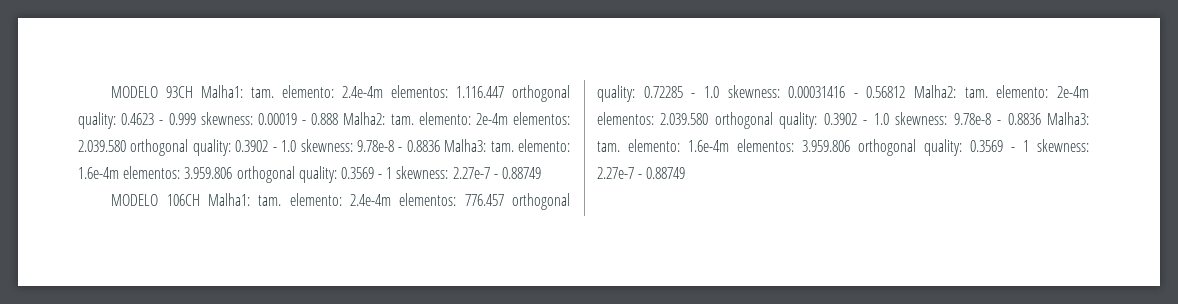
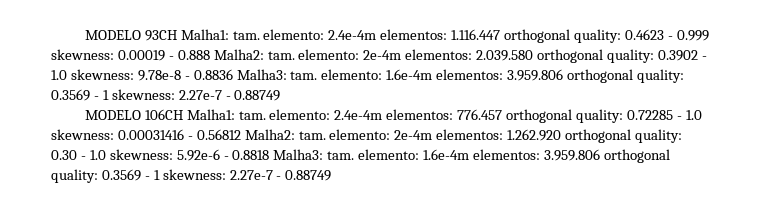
- MODELO 106CH Malha1: tam. elemento: 2.4e-4m elementos: 776.457 orthogonal quality: 0.72285 - 1.0 skewness: 0.00031416 - 0.56812 Malha2: tam. elemento: 2e-4m elementos: 2.039.580 orthogonal quality: 0.3902 - 1.0 skewness: 9.78e-8 - 0.8836 Malha3: tam. elemento: 1.6e-4m elementos: 3.959.806 orthogonal quality: 0.3569 - 1 skewness: 2.27e-7 - 0.88749
+ MODELO 106CH Malha1: tam. elemento: 2.4e-4m elementos: 776.457 orthogonal quality: 0.72285 - 1.0 skewness: 0.00031416 - 0.56812 Malha2: tam. elemento: 2e-4m elementos: 1.262.920 orthogonal quality: 0.30 - 1.0 skewness: 5.92e-6 - 0.8818 Malha3: tam. elemento: 1.6e-4m elementos: 3.959.806 orthogonal quality: 0.3569 - 1 skewness: 2.27e-7 - 0.88749

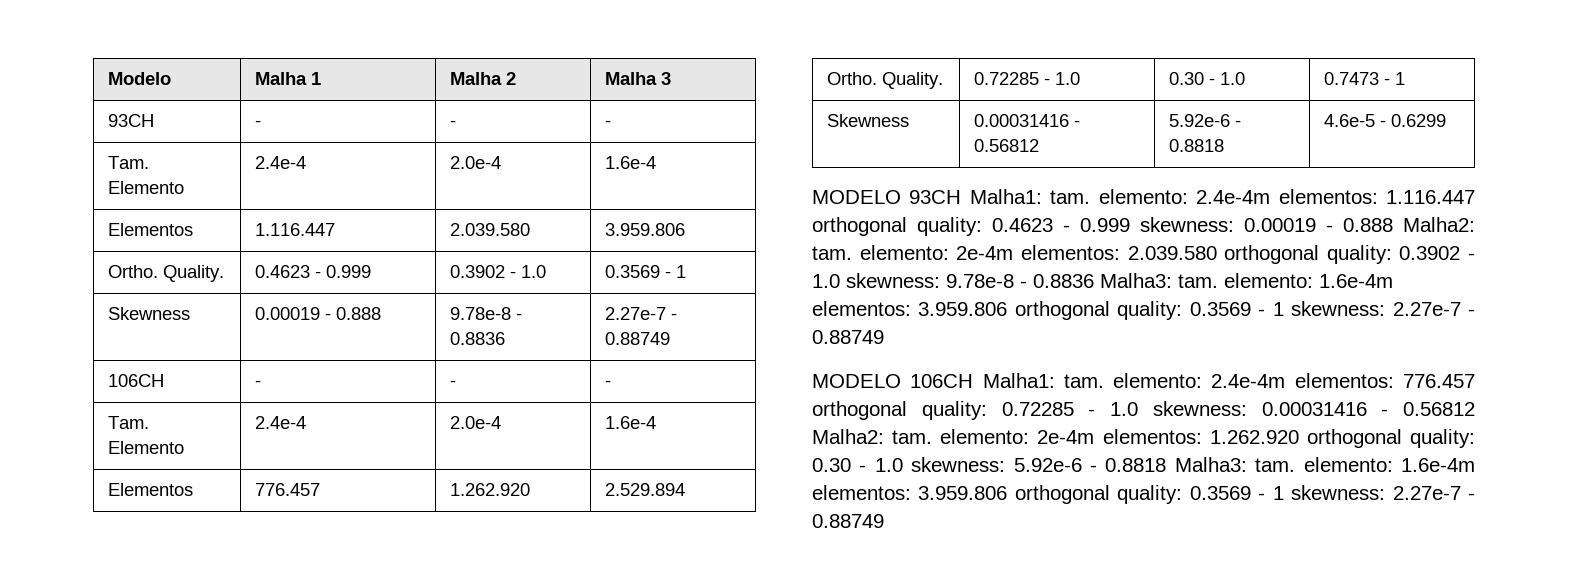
+ Modelo | Malha 1 | Malha 2 | Malha 3
+ 93CH | - | - | -
+ Tam. Elemento | 2.4e-4 | 2.0e-4 | 1.6e-4
+ Elementos | 1.116.447 | 2.039.580 | 3.959.806
+ Ortho. Quality. | 0.4623 - 0.999 | 0.3902 - 1.0 | 0.3569 - 1
+ Skewness | 0.00019 - 0.888 | 9.78e-8 - 0.8836 | 2.27e-7 - 0.88749
+ 106CH | - | - | -
+ Tam. Elemento | 2.4e-4 | 2.0e-4 | 1.6e-4
+ Elementos | 776.457 | 1.262.920 | 2.529.894
+ Ortho. Quality. | 0.72285 - 1.0 | 0.30 - 1.0 | 0.7473 - 1
+ Skewness | 0.00031416 - 0.56812 | 5.92e-6 - 0.8818 | 4.6e-5 - 0.6299

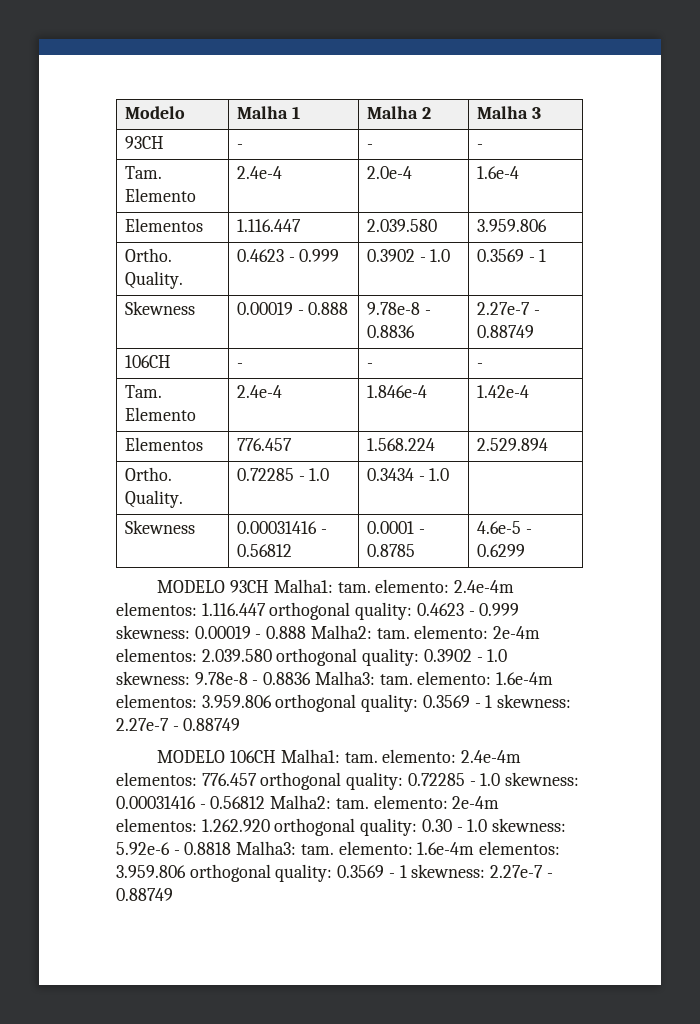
  106CH | - | - | -
- Tam. Elemento | 2.4e-4 | 2.0e-4 | 1.6e-4
+ Tam. Elemento | 2.4e-4 | 1.846e-4 | 1.42e-4
- Elementos | 776.457 | 1.262.920 | 2.529.894
+ Elementos | 776.457 | 1.568.224 | 2.529.894
- Ortho. Quality. | 0.72285 - 1.0 | 0.30 - 1.0 | 0.7473 - 1
+ Ortho. Quality. | 0.72285 - 1.0 | 0.3434 - 1.0 |
- Skewness | 0.00031416 - 0.56812 | 5.92e-6 - 0.8818 | 4.6e-5 - 0.6299
+ Skewness | 0.00031416 - 0.56812 | 0.0001 - 0.8785 | 4.6e-5 - 0.6299

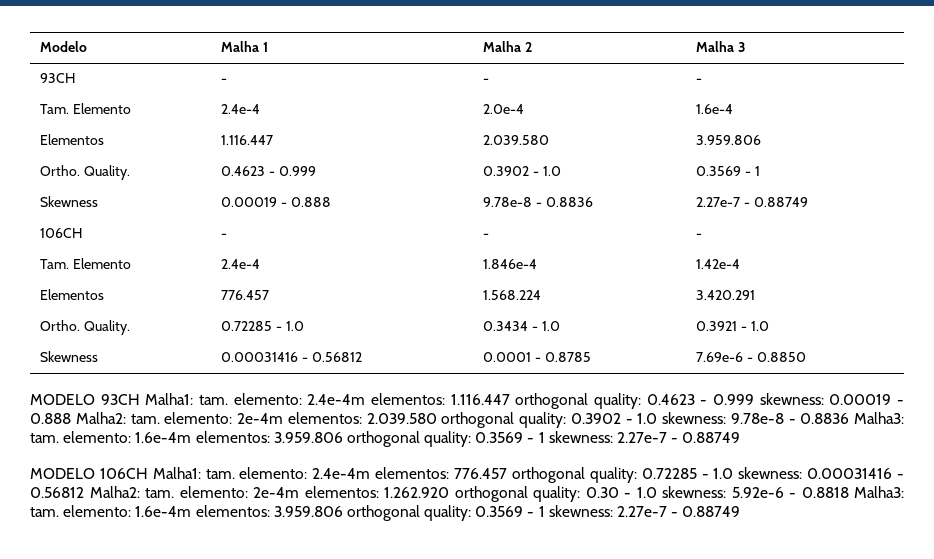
- Elementos | 776.457 | 1.568.224 | 2.529.894
+ Elementos | 776.457 | 1.568.224 | 3.420.291
- Ortho. Quality. | 0.72285 - 1.0 | 0.3434 - 1.0 |
+ Ortho. Quality. | 0.72285 - 1.0 | 0.3434 - 1.0 | 0.3921 - 1.0
- Skewness | 0.00031416 - 0.56812 | 0.0001 - 0.8785 | 4.6e-5 - 0.6299
+ Skewness | 0.00031416 - 0.56812 | 0.0001 - 0.8785 | 7.69e-6 - 0.8850

